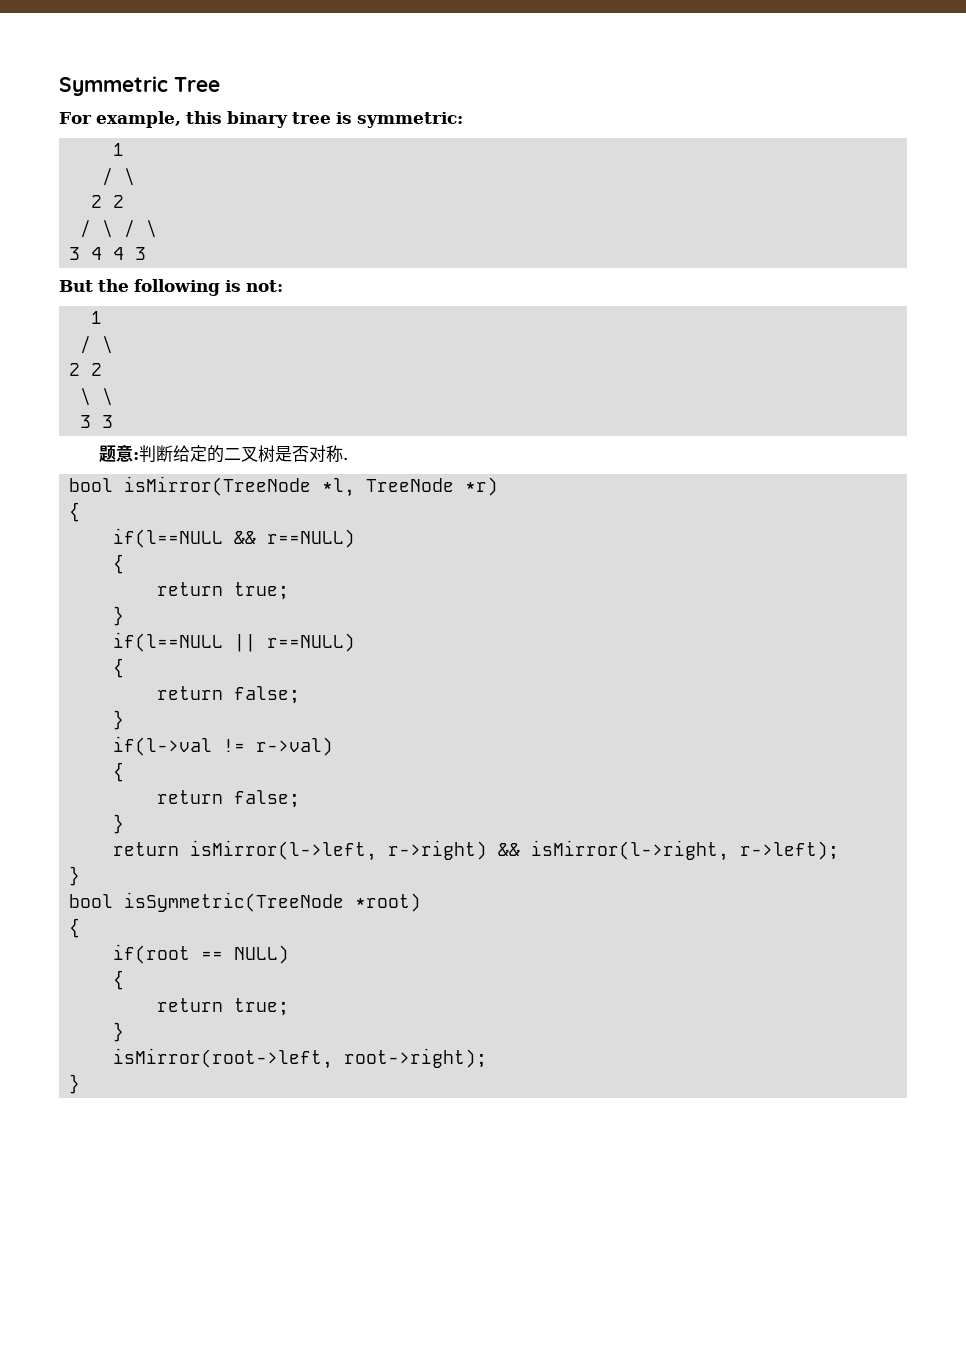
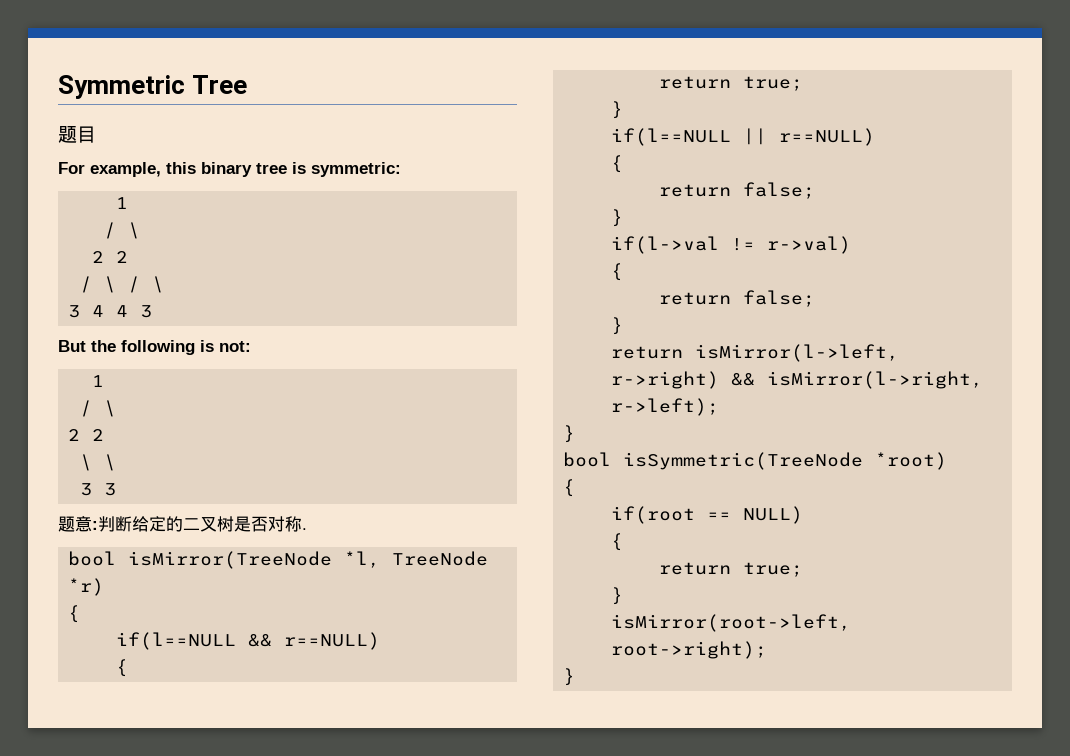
+ 题目

